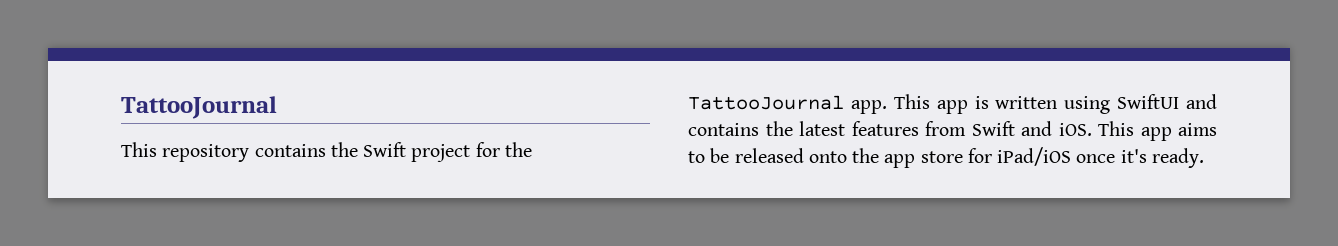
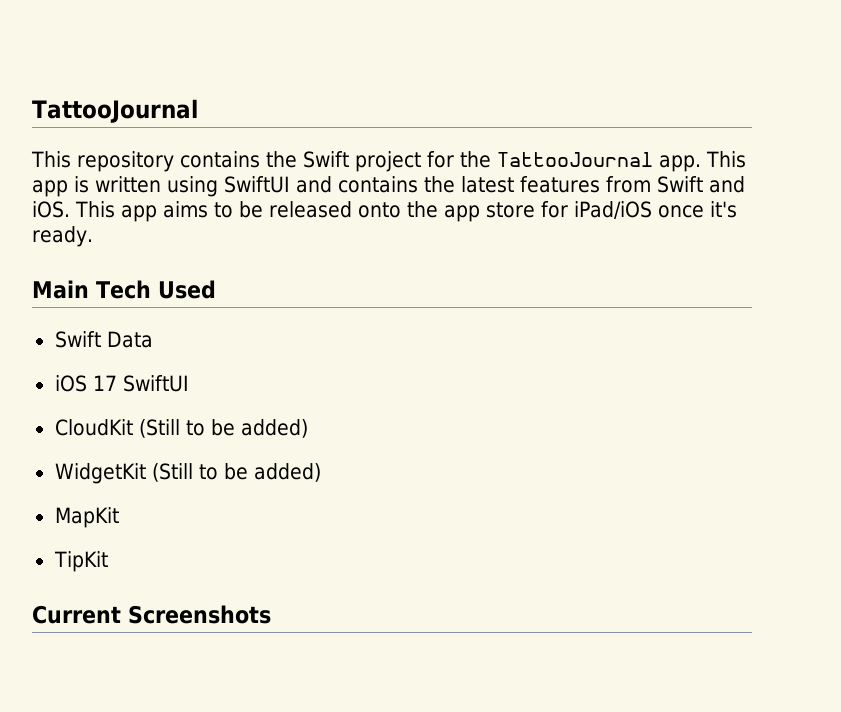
+ Main Tech Used
+ Swift Data
+ iOS 17 SwiftUI
+ CloudKit (Still to be added)
+ WidgetKit (Still to be added)
+ MapKit
+ TipKit
+ Current Screenshots

